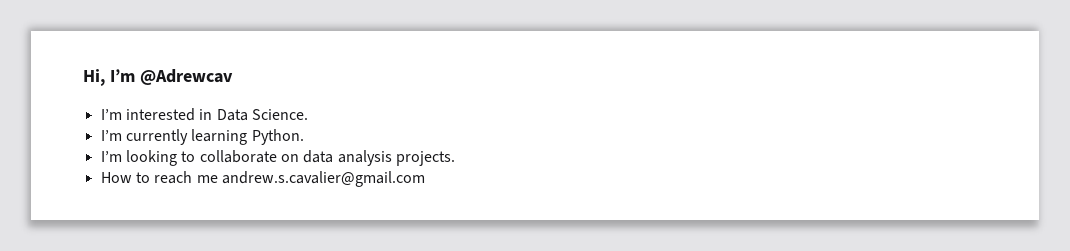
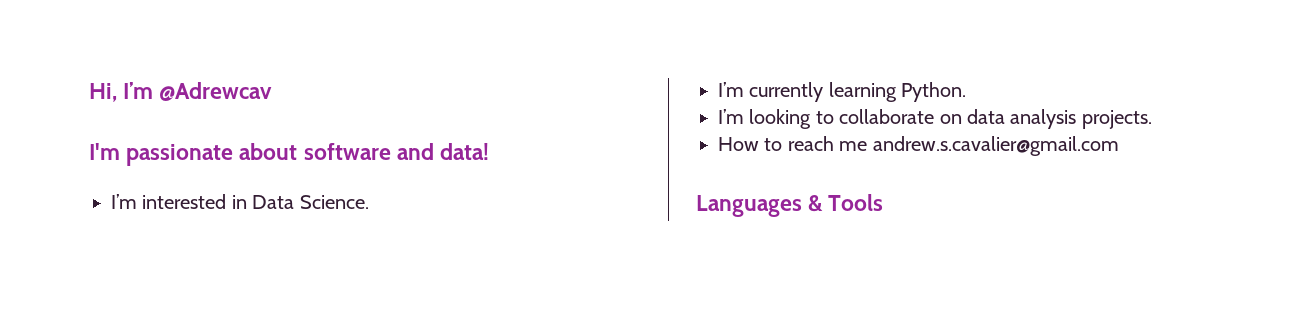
+ I'm passionate about software and data!
+ Languages & Tools

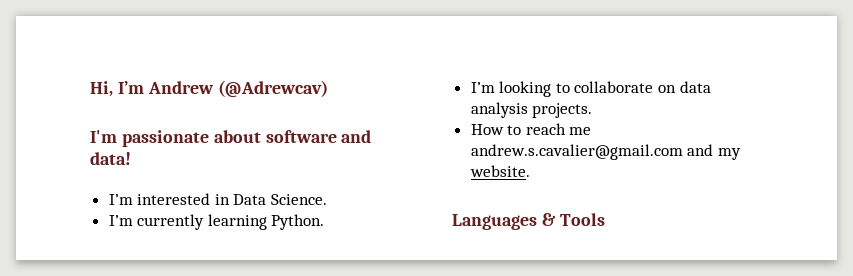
- Hi, I’m @Adrewcav
+ Hi, I’m Andrew (@Adrewcav)
- How to reach me andrew.s.cavalier@gmail.com
+ How to reach me andrew.s.cavalier@gmail.com and my website.

